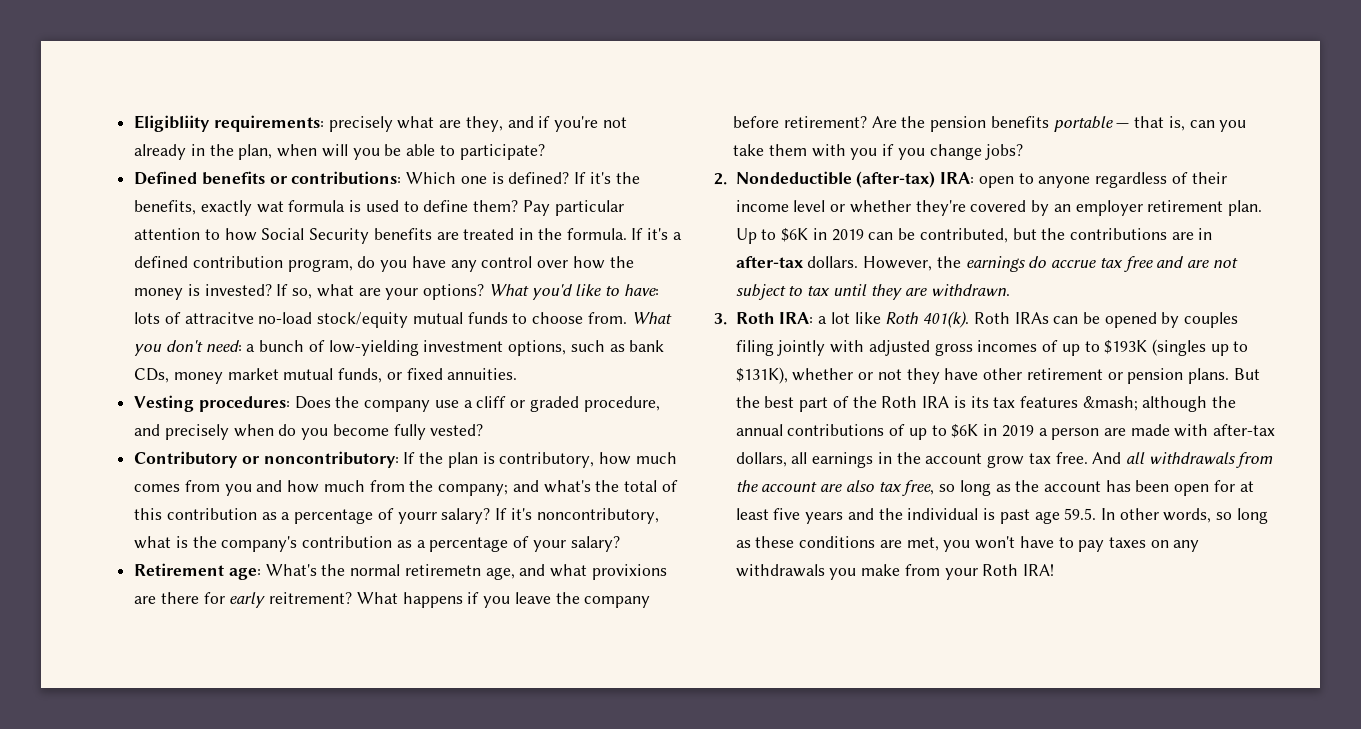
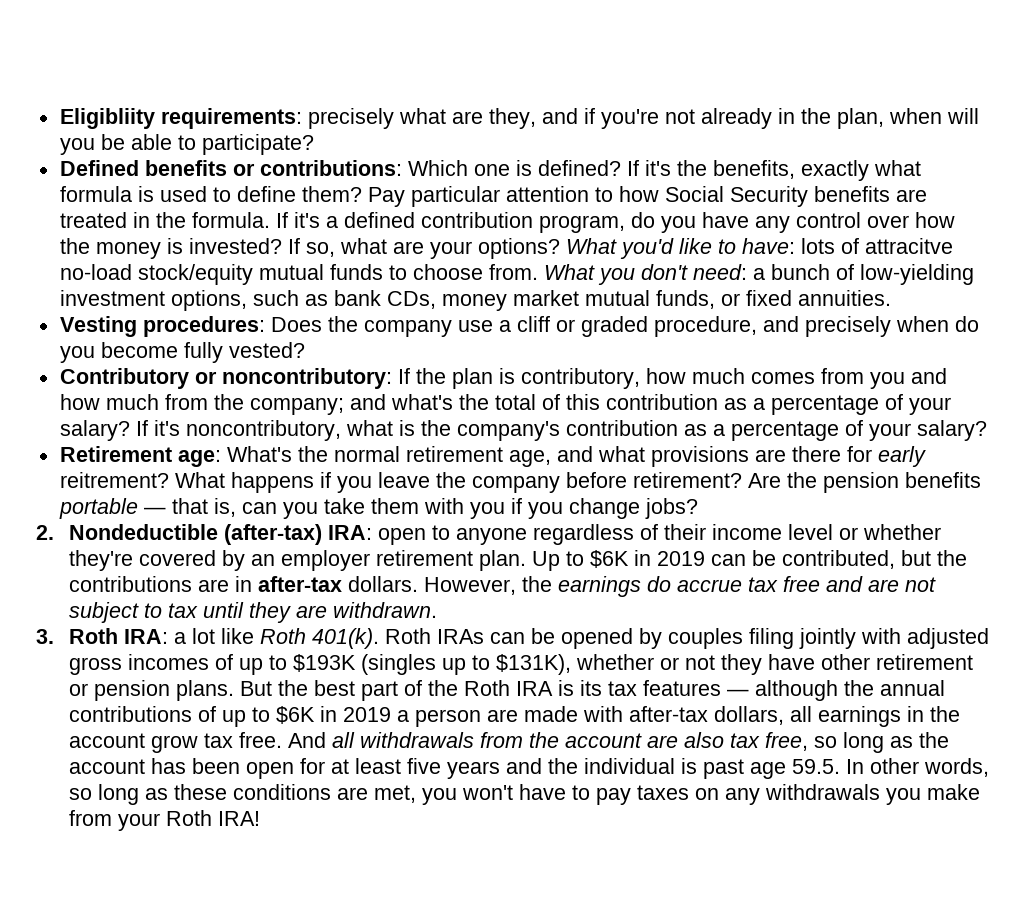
- If it's the benefits, exactly wat formula is used to define them?
+ If it's the benefits, exactly what formula is used to define them?
- Contributory or noncontributory: If the plan is contributory, how much comes from you and how much from the company; and what's the total of this contribution as a percentage of yourr salary?
+ Contributory or noncontributory: If the plan is contributory, how much comes from you and how much from the company; and what's the total of this contribution as a percentage of your salary?
- Retirement age: What's the normal retiremetn age, and what provixions are there for early reitrement?
+ Retirement age: What's the normal retirement age, and what provisions are there for early reitrement?
- But the best part of the Roth IRA is its tax features &mash; although the annual contributions of up to $6K in 2019 a person are made with after-tax dollars, all earnings in the account grow tax free.
+ But the best part of the Roth IRA is its tax features — although the annual contributions of up to $6K in 2019 a person are made with after-tax dollars, all earnings in the account grow tax free.

